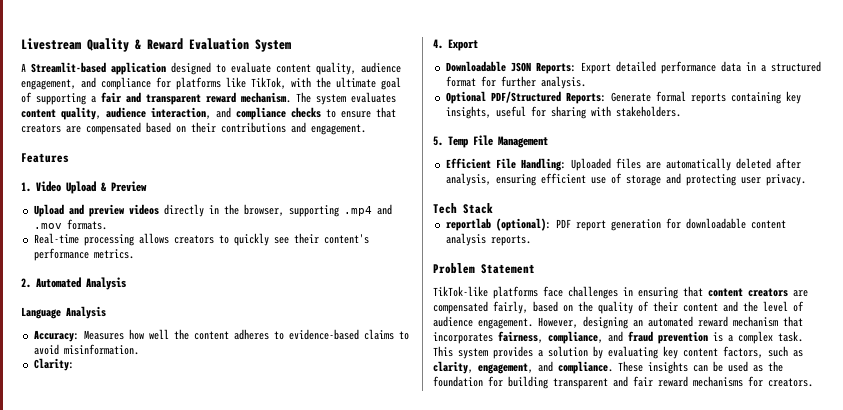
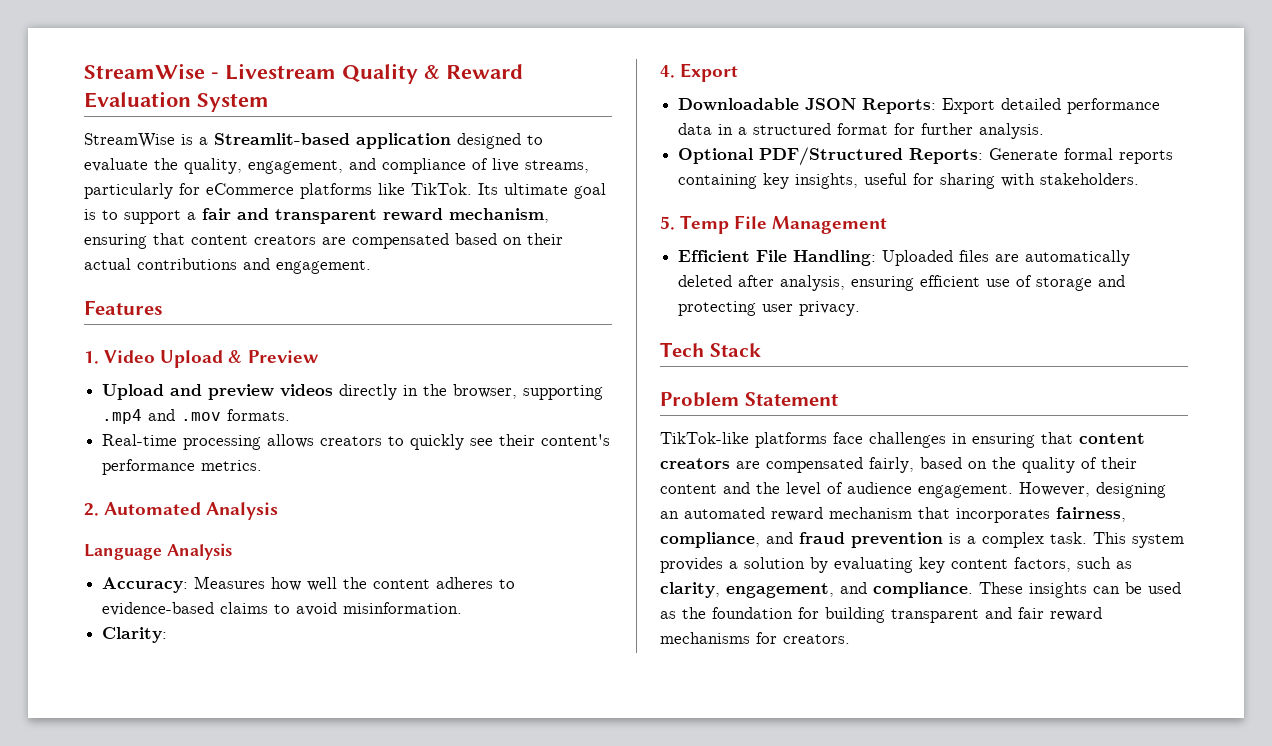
- Livestream Quality & Reward Evaluation System
+ StreamWise - Livestream Quality & Reward Evaluation System
- A Streamlit-based application designed to evaluate content quality, audience engagement, and compliance for platforms like TikTok, with the ultimate goal of supporting a fair and transparent reward mechanism. The system evaluates content quality, audience interaction, and compliance checks to ensure that creators are compensated based on their contributions and engagement.
+ StreamWise is a Streamlit-based application designed to evaluate the quality, engagement, and compliance of live streams, particularly for eCommerce platforms like TikTok. Its ultimate goal is to support a fair and transparent reward mechanism, ensuring that content creators are compensated based on their actual contributions and engagement.
- reportlab (optional): PDF report generation for downloadable content analysis reports.

